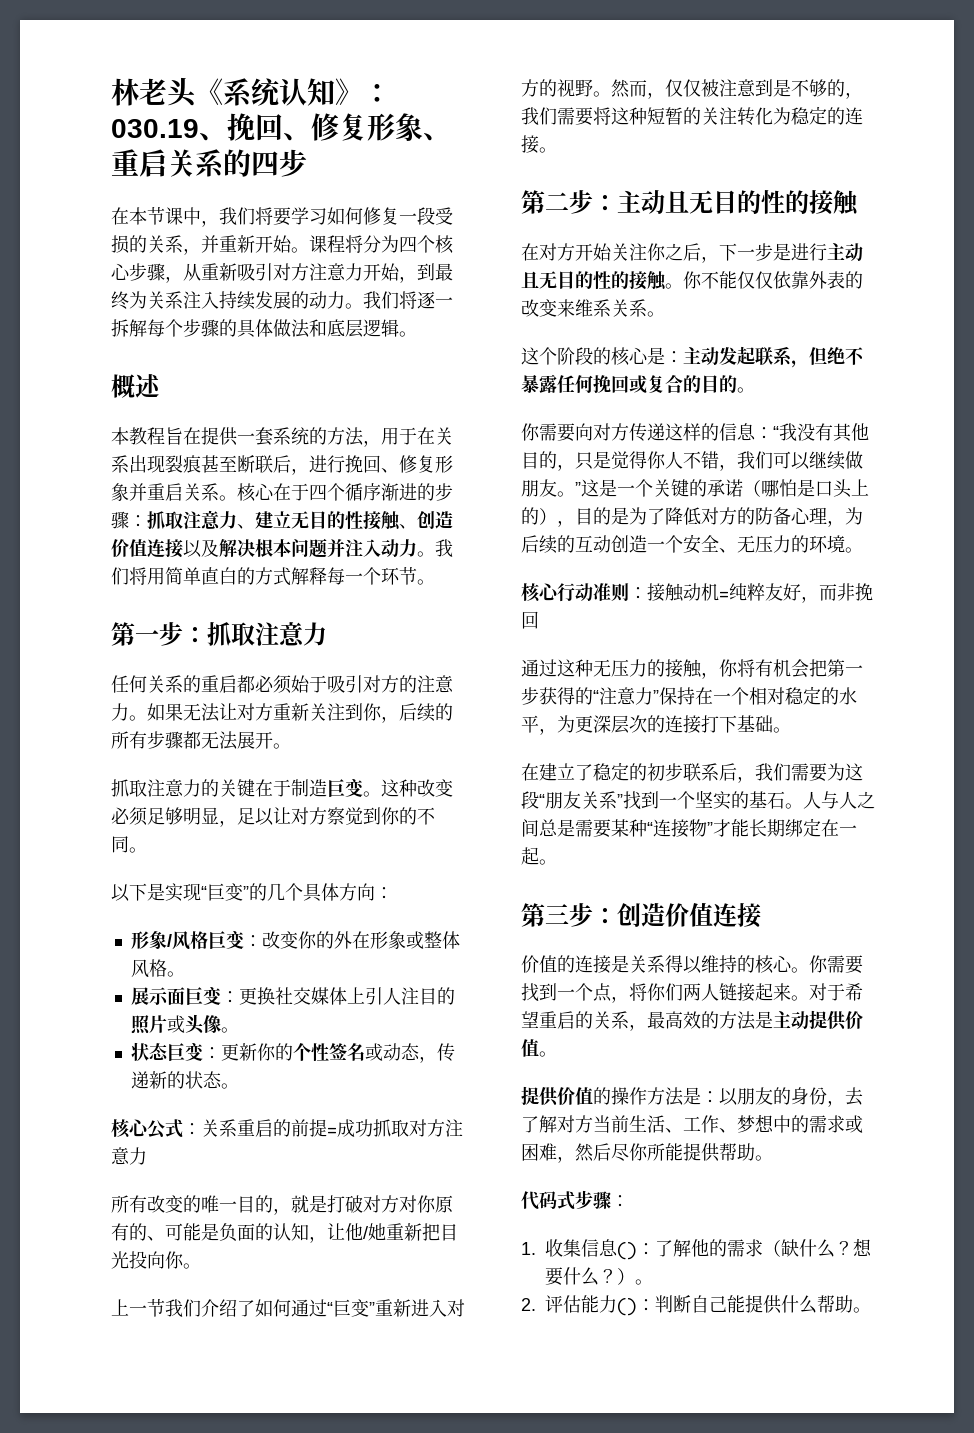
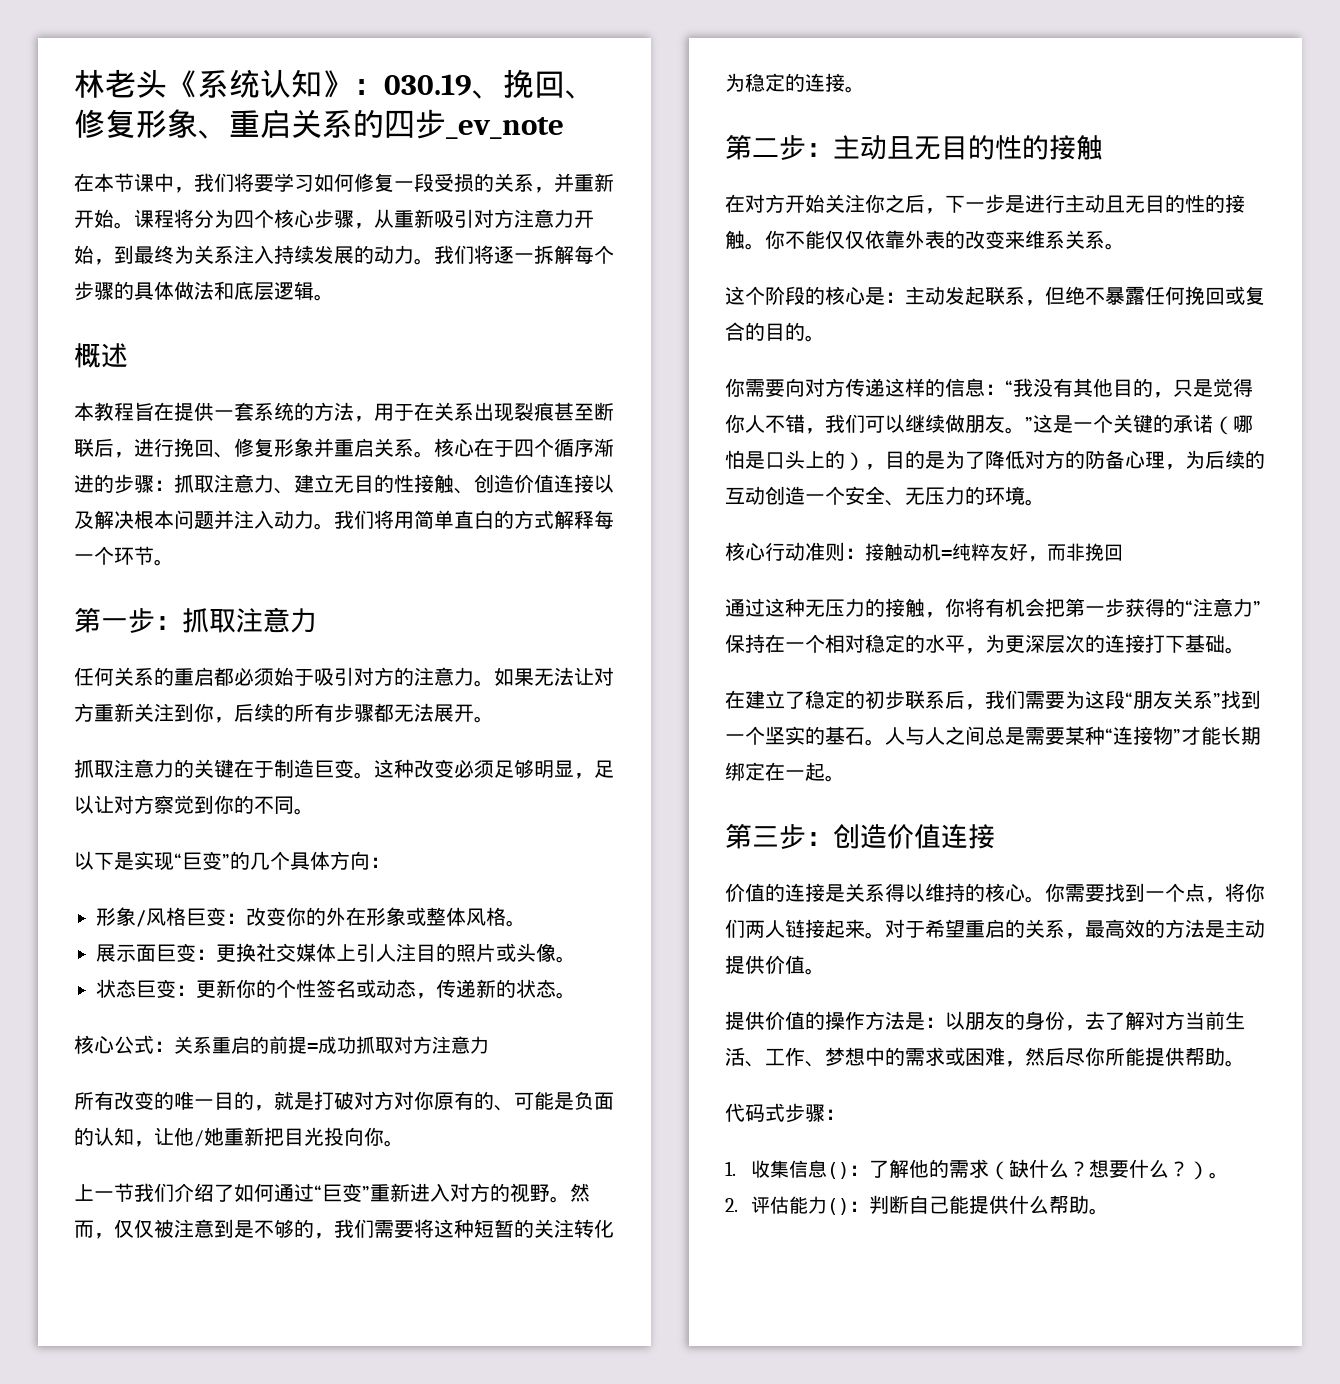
- 林老头《系统认知》：030.19、挽回、修复形象、重启关系的四步
+ 林老头《系统认知》：030.19、挽回、修复形象、重启关系的四步_ev_note

